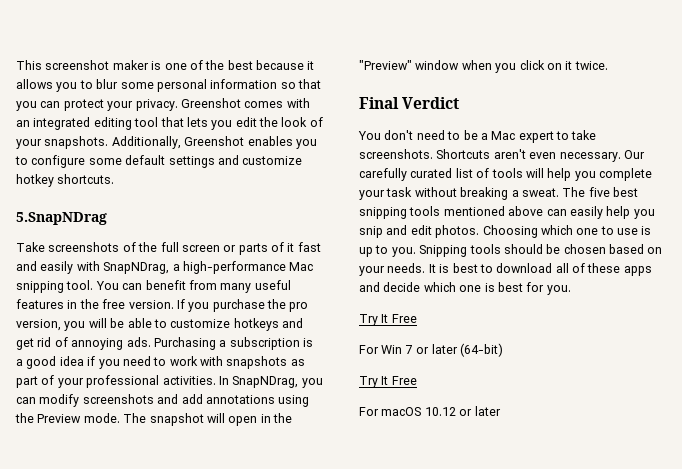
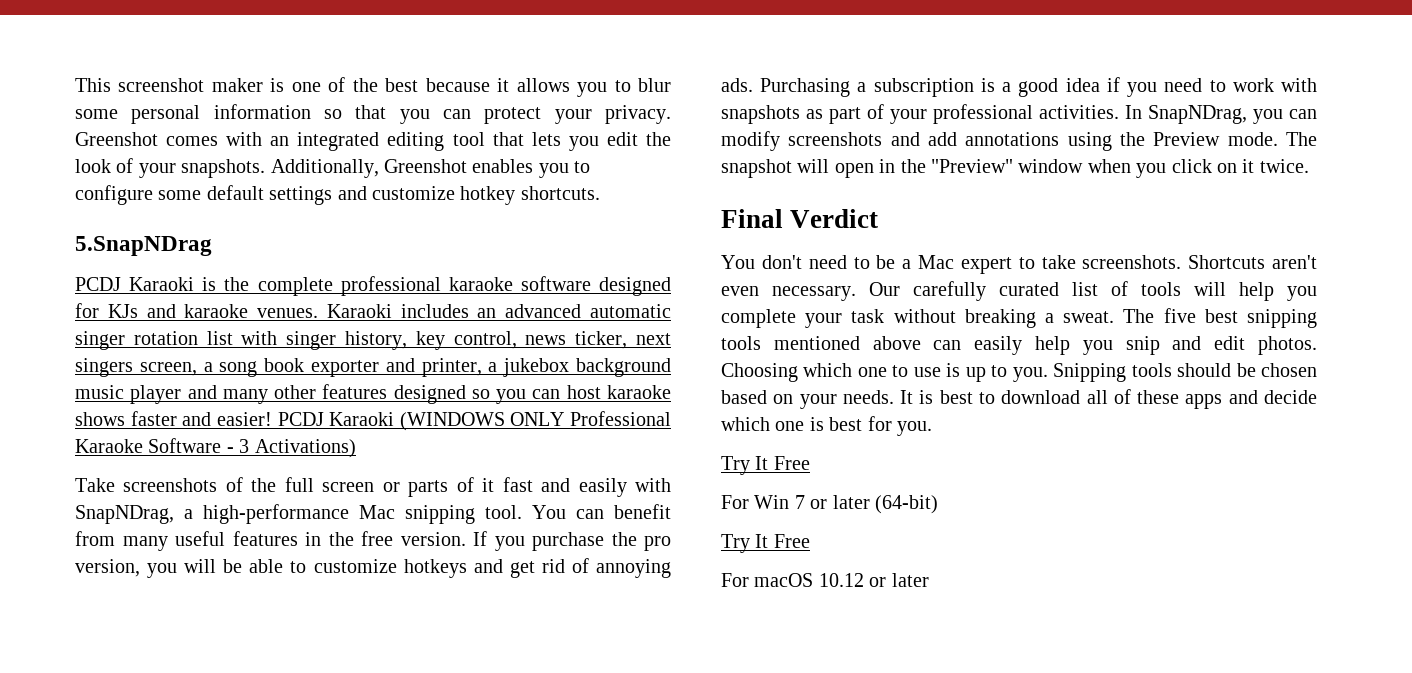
+ PCDJ Karaoki is the complete professional karaoke software designed for KJs and karaoke venues. Karaoki includes an advanced automatic singer rotation list with singer history, key control, news ticker, next singers screen, a song book exporter and printer, a jukebox background music player and many other features designed so you can host karaoke shows faster and easier! PCDJ Karaoki (WINDOWS ONLY Professional Karaoke Software - 3 Activations)

